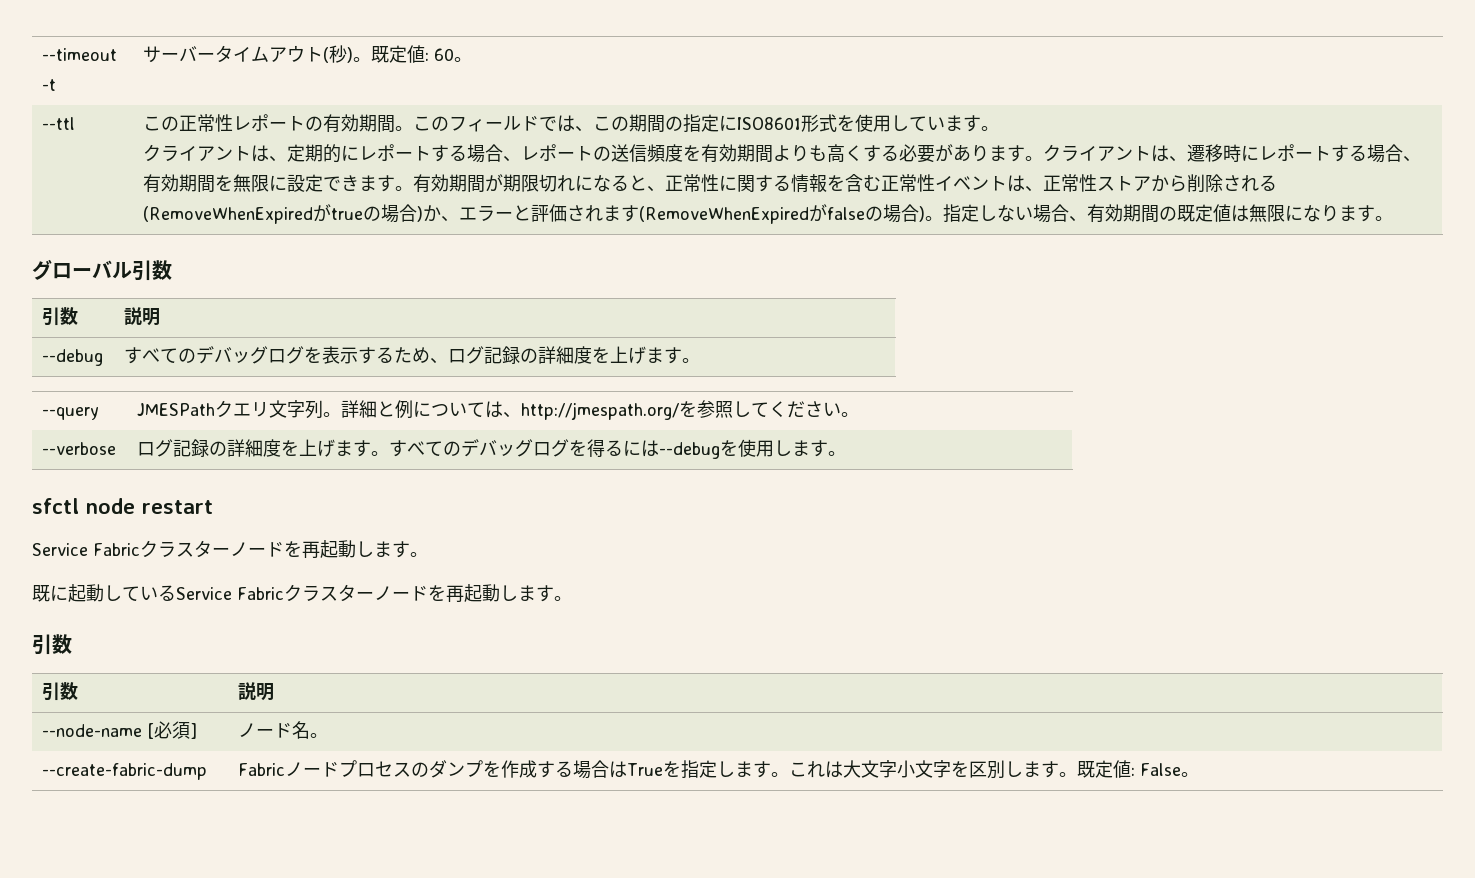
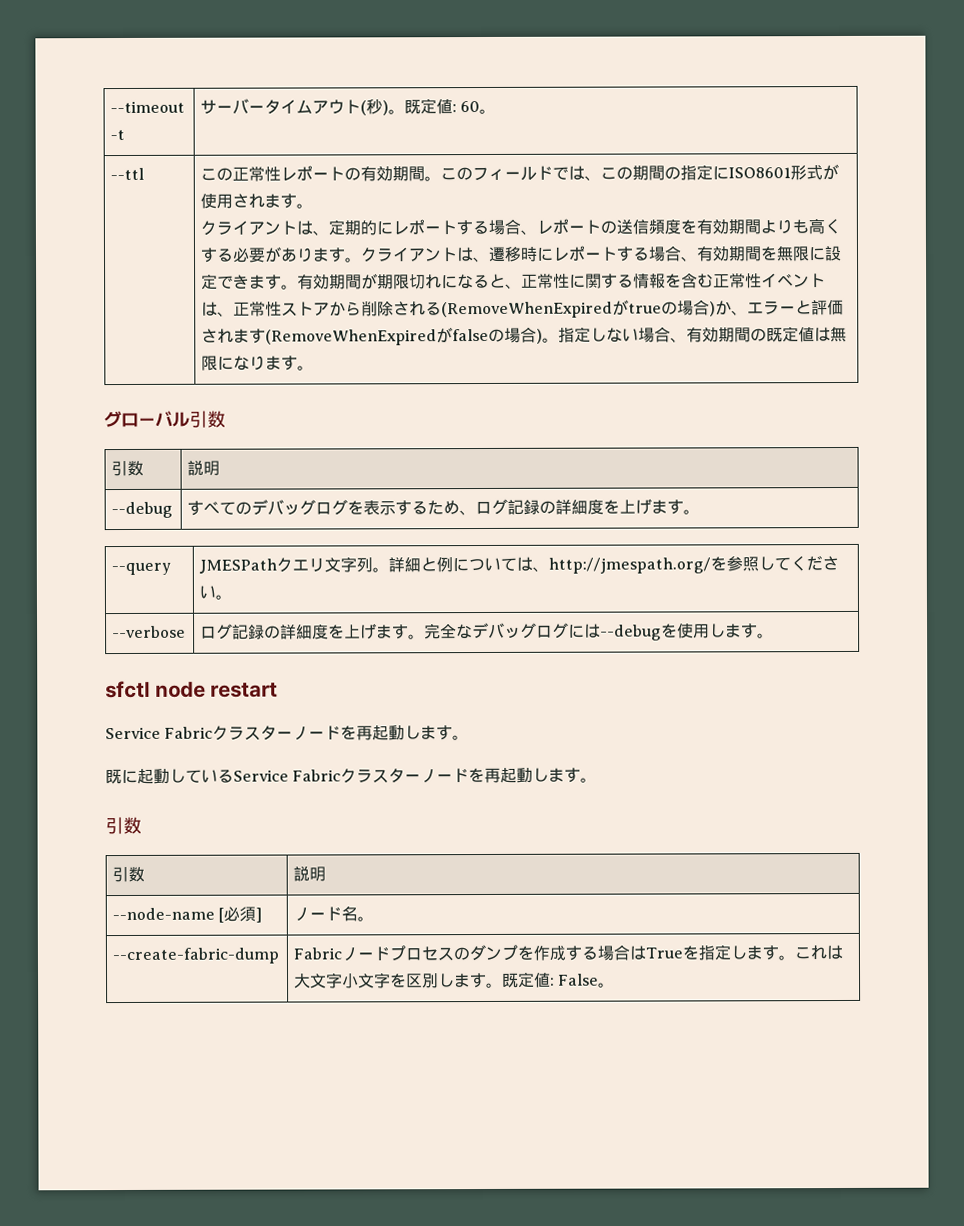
- このフィールドでは、この期間の指定にISO8601形式を使用しています。
+ このフィールドでは、この期間の指定にISO8601形式が使用されます。
- --verbose | ログ記録の詳細度を上げます。すべてのデバッグログを得るには--debugを使用します。
+ --verbose | ログ記録の詳細度を上げます。完全なデバッグログには--debugを使用します。

